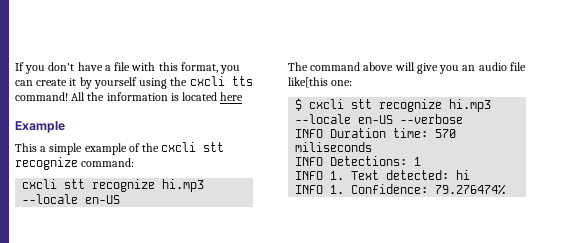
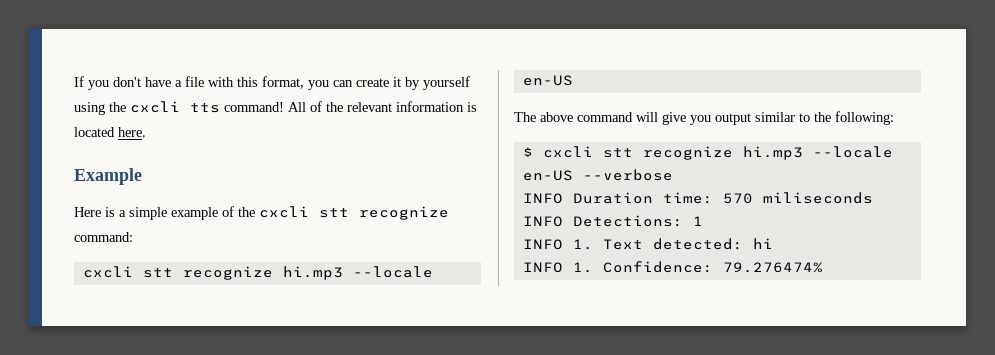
- All the information is located here
+ All of the relevant information is located here.
- This a simple example of the cxcli stt recognize command:
+ Here is a simple example of the cxcli stt recognize command:
- The command above will give you an audio file like[this one:
+ The above command will give you output similar to the following:

